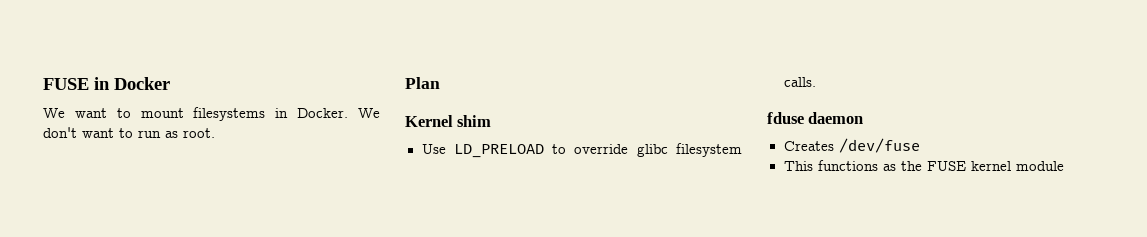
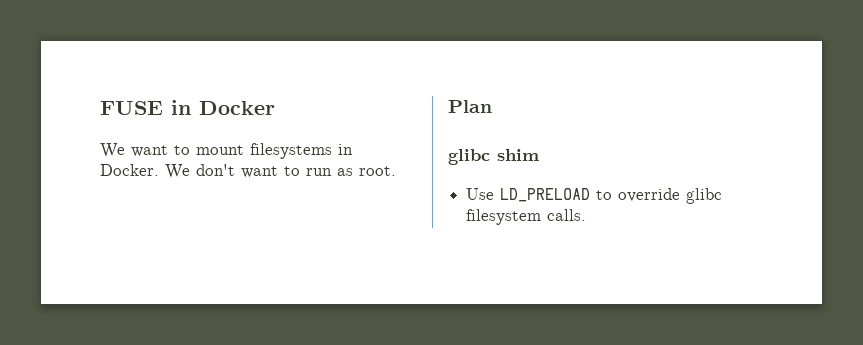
- Kernel shim
+ glibc shim
- fduse daemon
- Creates /dev/fuse
- This functions as the FUSE kernel module

